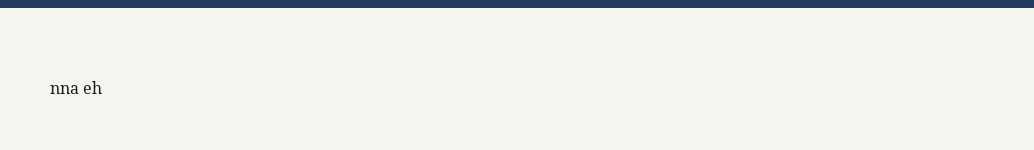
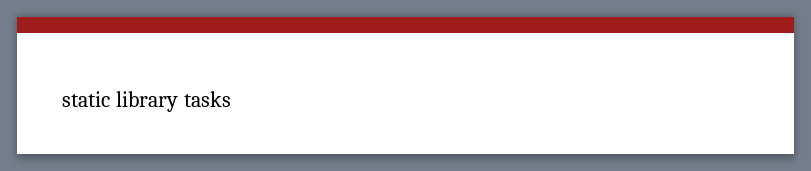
- nna eh
+ static library tasks

